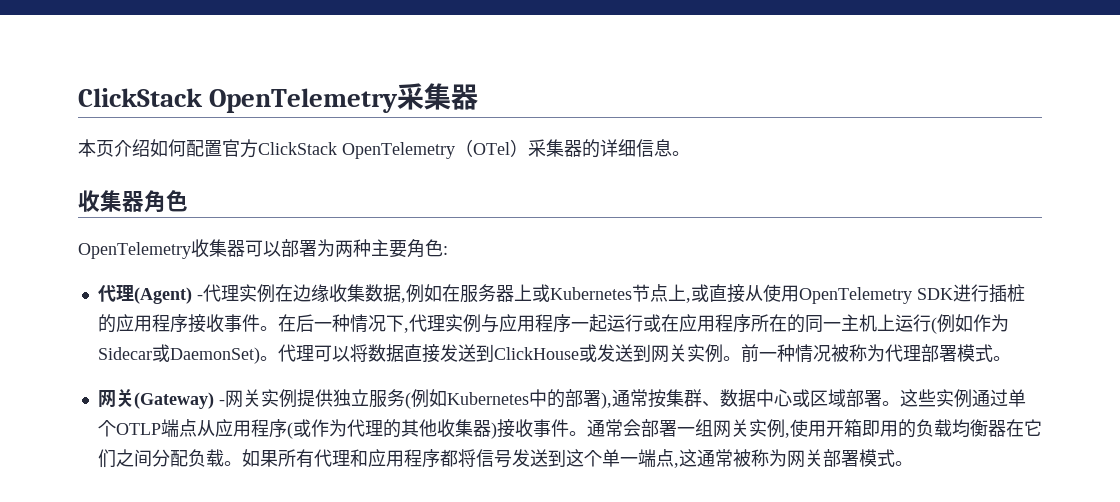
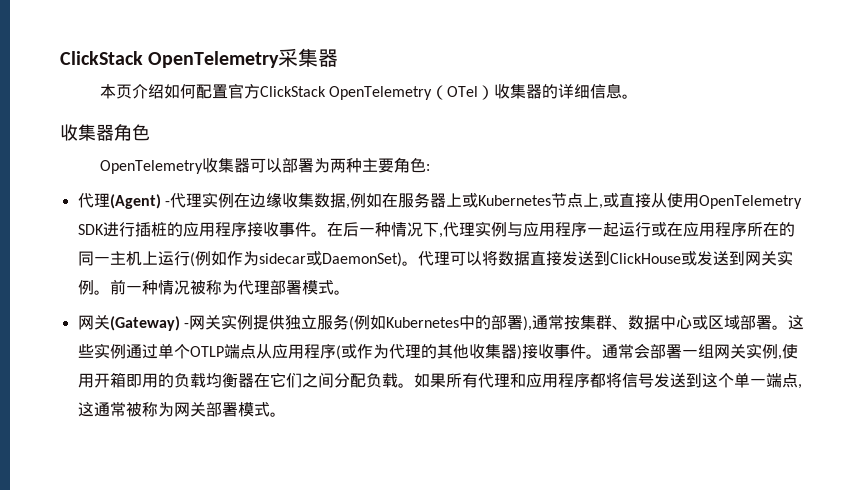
- 本页介绍如何配置官方ClickStack OpenTelemetry（OTel）采集器的详细信息。
+ 本页介绍如何配置官方ClickStack OpenTelemetry（OTel）收集器的详细信息。
- 在后一种情况下,代理实例与应用程序一起运行或在应用程序所在的同一主机上运行(例如作为Sidecar或DaemonSet)。
+ 在后一种情况下,代理实例与应用程序一起运行或在应用程序所在的同一主机上运行(例如作为sidecar或DaemonSet)。

